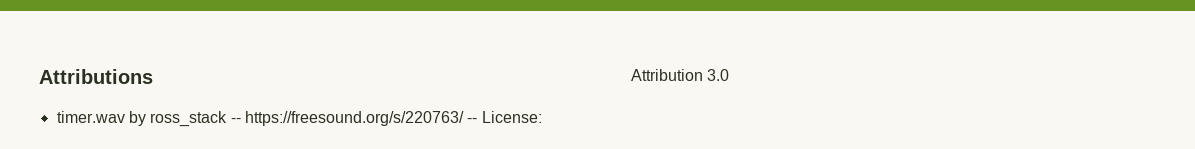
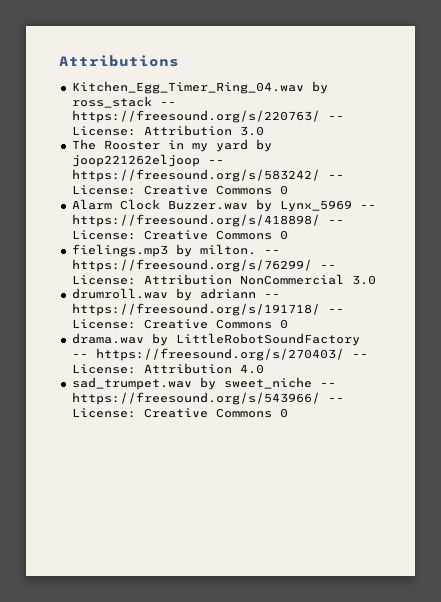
- timer.wav by ross_stack -- https://freesound.org/s/220763/ -- License: Attribution 3.0
+ Kitchen_Egg_Timer_Ring_04.wav by ross_stack -- https://freesound.org/s/220763/ -- License: Attribution 3.0
+ The Rooster in my yard by joop221262eljoop -- https://freesound.org/s/583242/ -- License: Creative Commons 0
+ Alarm Clock Buzzer.wav by Lynx_5969 -- https://freesound.org/s/418898/ -- License: Creative Commons 0
+ fielings.mp3 by milton. -- https://freesound.org/s/76299/ -- License: Attribution NonCommercial 3.0
+ drumroll.wav by adriann -- https://freesound.org/s/191718/ -- License: Creative Commons 0
+ drama.wav by LittleRobotSoundFactory -- https://freesound.org/s/270403/ -- License: Attribution 4.0
+ sad_trumpet.wav by sweet_niche -- https://freesound.org/s/543966/ -- License: Creative Commons 0

